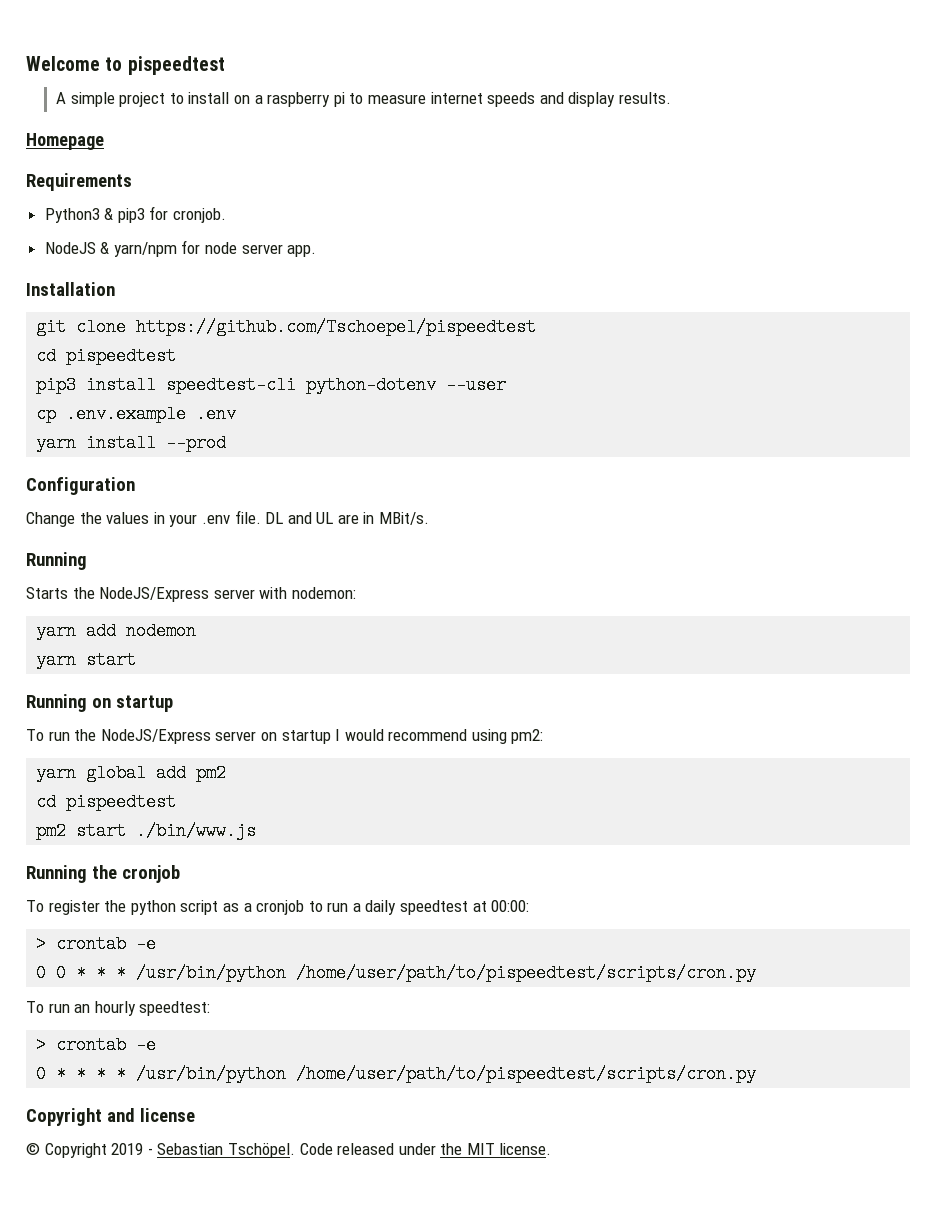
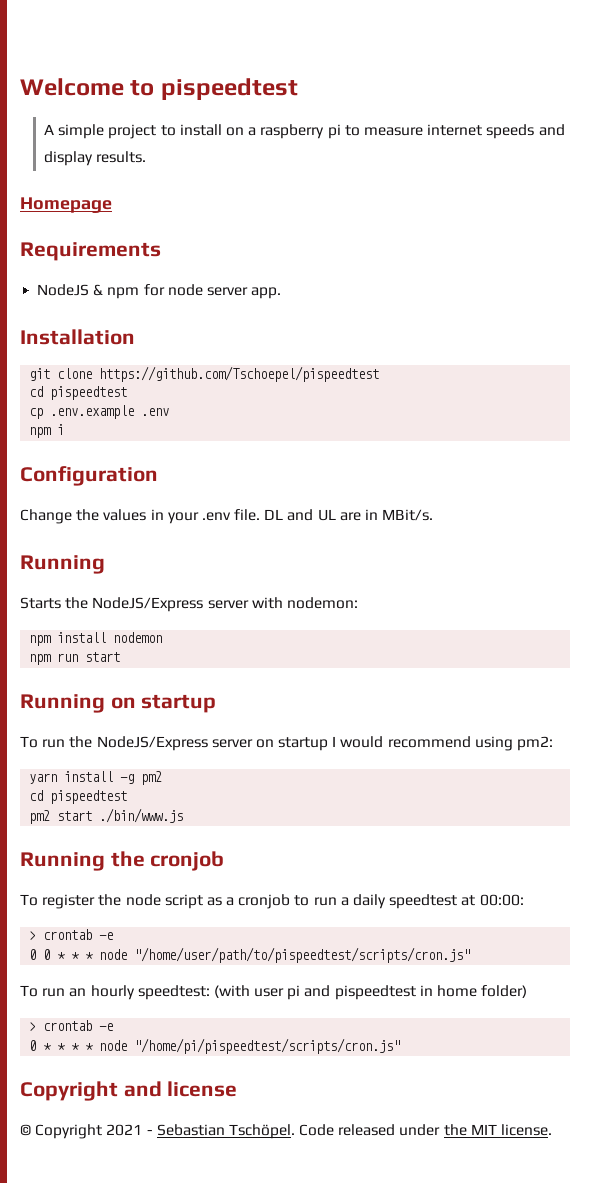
- Python3 & pip3 for cronjob.
- NodeJS & yarn/npm for node server app.
+ NodeJS & npm for node server app.
- pip3 install speedtest-cli python-dotenv --user
- yarn install --prod
+ npm i
- yarn add nodemon
+ npm install nodemon
- yarn start
+ npm run start
- yarn global add pm2
+ yarn install -g pm2
- To register the python script as a cronjob to run a daily speedtest at 00:00:
+ To register the node script as a cronjob to run a daily speedtest at 00:00:
- 0 0 * * * /usr/bin/python /home/user/path/to/pispeedtest/scripts/cron.py
+ 0 0 * * * node "/home/user/path/to/pispeedtest/scripts/cron.js"
- To run an hourly speedtest:
+ To run an hourly speedtest: (with user pi and pispeedtest in home folder)
- 0 * * * * /usr/bin/python /home/user/path/to/pispeedtest/scripts/cron.py
+ 0 * * * * node "/home/pi/pispeedtest/scripts/cron.js"
- © Copyright 2019 - Sebastian Tschöpel.
+ © Copyright 2021 - Sebastian Tschöpel.

